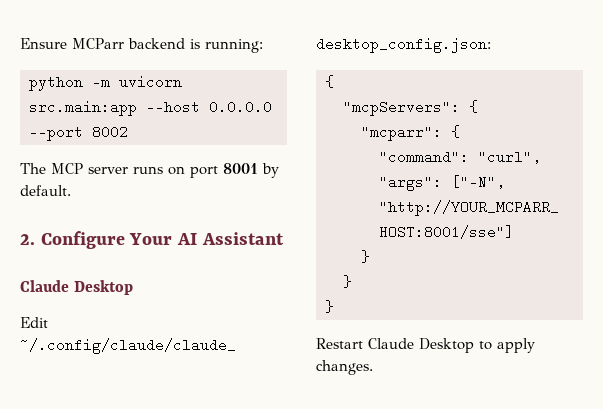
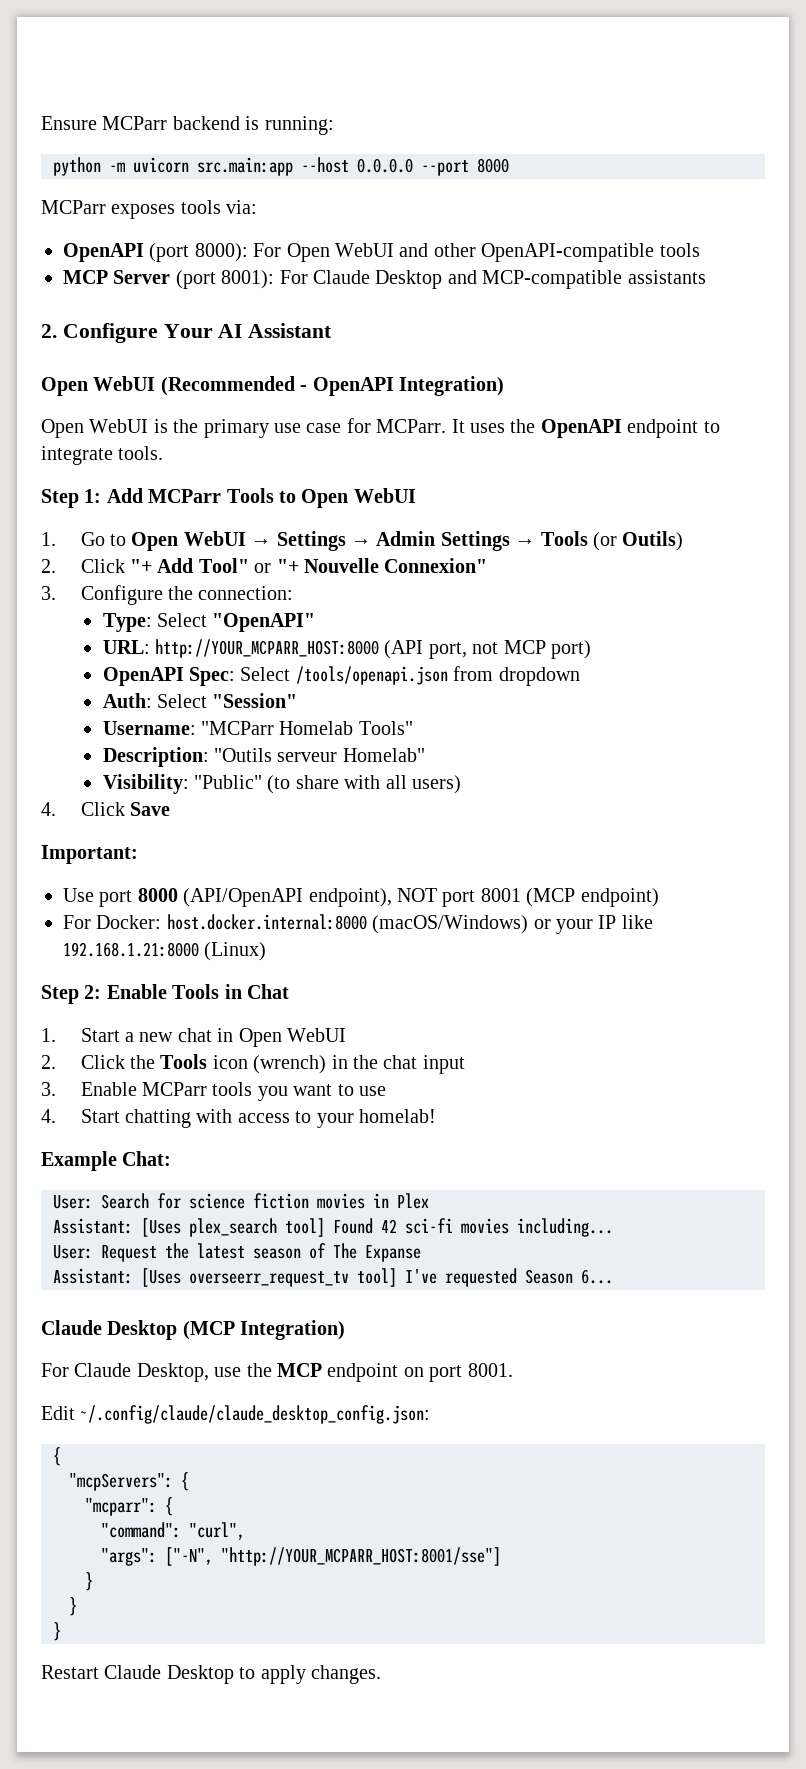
- python -m uvicorn src.main:app --host 0.0.0.0 --port 8002
- The MCP server runs on port 8001 by default.
+ python -m uvicorn src.main:app --host 0.0.0.0 --port 8000
+ MCParr exposes tools via:
+ OpenAPI (port 8000): For Open WebUI and other OpenAPI-compatible tools
+ MCP Server (port 8001): For Claude Desktop and MCP-compatible assistants
  2. Configure Your AI Assistant
- Claude Desktop
+ Open WebUI (Recommended - OpenAPI Integration)
+ Open WebUI is the primary use case for MCParr. It uses the OpenAPI endpoint to integrate tools.
+ Step 1: Add MCParr Tools to Open WebUI
+ 1. Go to Open WebUI → Settings → Admin Settings → Tools (or Outils)
+ 2. Click "+ Add Tool" or "+ Nouvelle Connexion"
+ 3. Configure the connection:
+ Type: Select "OpenAPI"
+ URL: http://YOUR_MCPARR_HOST:8000 (API port, not MCP port)
+ OpenAPI Spec: Select /tools/openapi.json from dropdown
+ Auth: Select "Session"
+ Username: "MCParr Homelab Tools"
+ Description: "Outils serveur Homelab"
+ Visibility: "Public" (to share with all users)
+ 4. Click Save
+ Important:
+ Use port 8000 (API/OpenAPI endpoint), NOT port 8001 (MCP endpoint)
+ For Docker: host.docker.internal:8000 (macOS/Windows) or your IP like 192.168.1.21:8000 (Linux)
+ Step 2: Enable Tools in Chat
+ 1. Start a new chat in Open WebUI
+ 2. Click the Tools icon (wrench) in the chat input
+ 3. Enable MCParr tools you want to use
+ 4. Start chatting with access to your homelab!
+ Example Chat:
+ User: Search for science fiction movies in Plex
+ Assistant: [Uses plex_search tool] Found 42 sci-fi movies including...
+ User: Request the latest season of The Expanse
+ Assistant: [Uses overseerr_request_tv tool] I've requested Season 6...
+ Claude Desktop (MCP Integration)
+ For Claude Desktop, use the MCP endpoint on port 8001.

